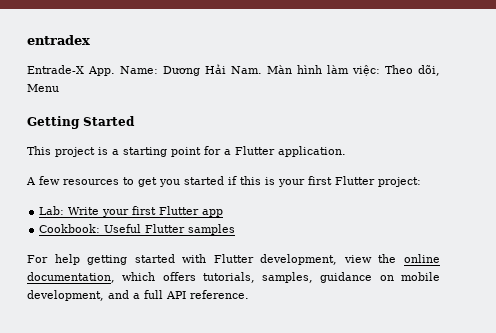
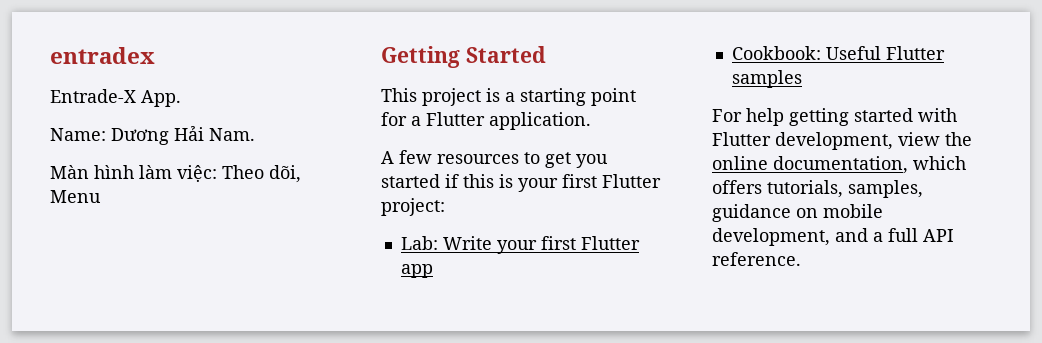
- Entrade-X App. Name: Dương Hải Nam. Màn hình làm việc: Theo dõi, Menu
+ Entrade-X App.
+ Name: Dương Hải Nam.
+ Màn hình làm việc: Theo dõi, Menu

